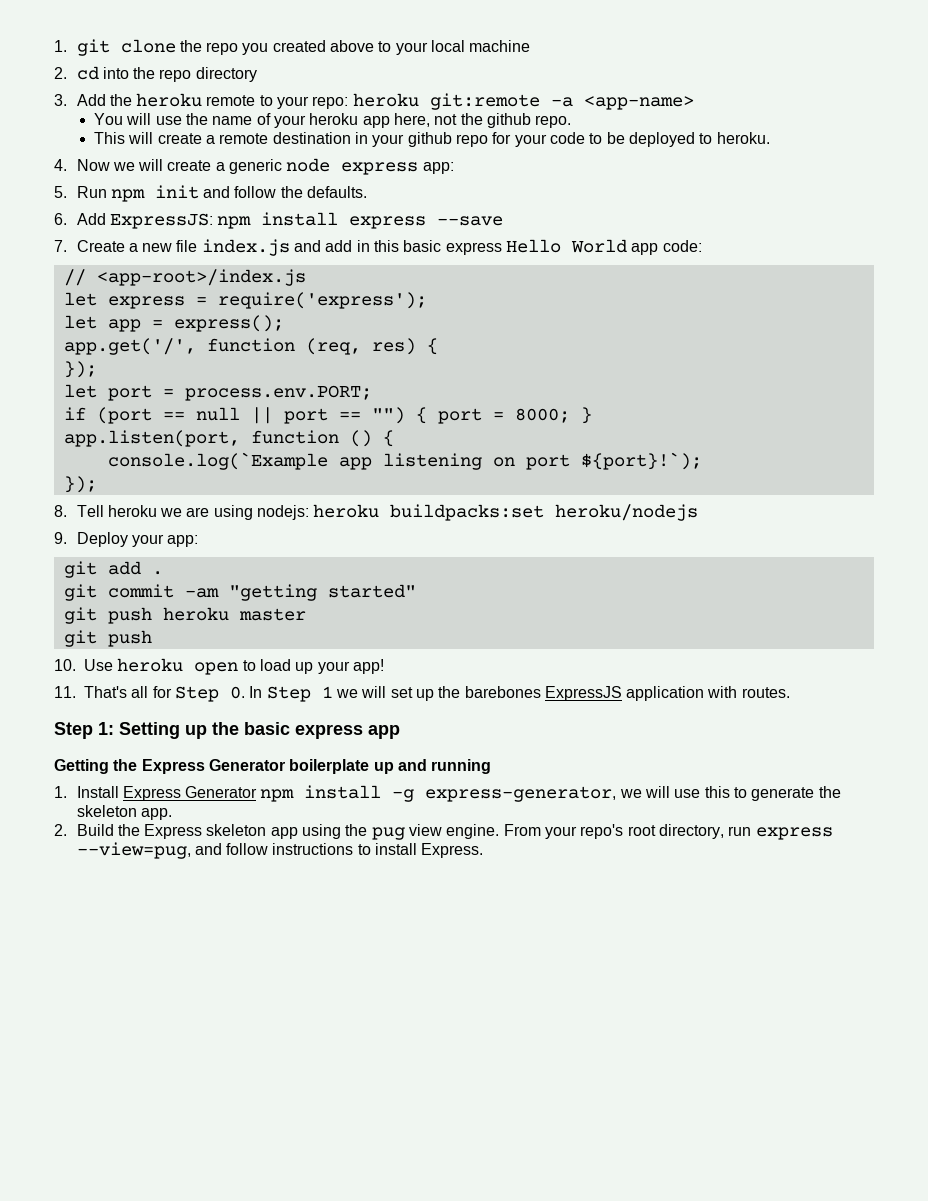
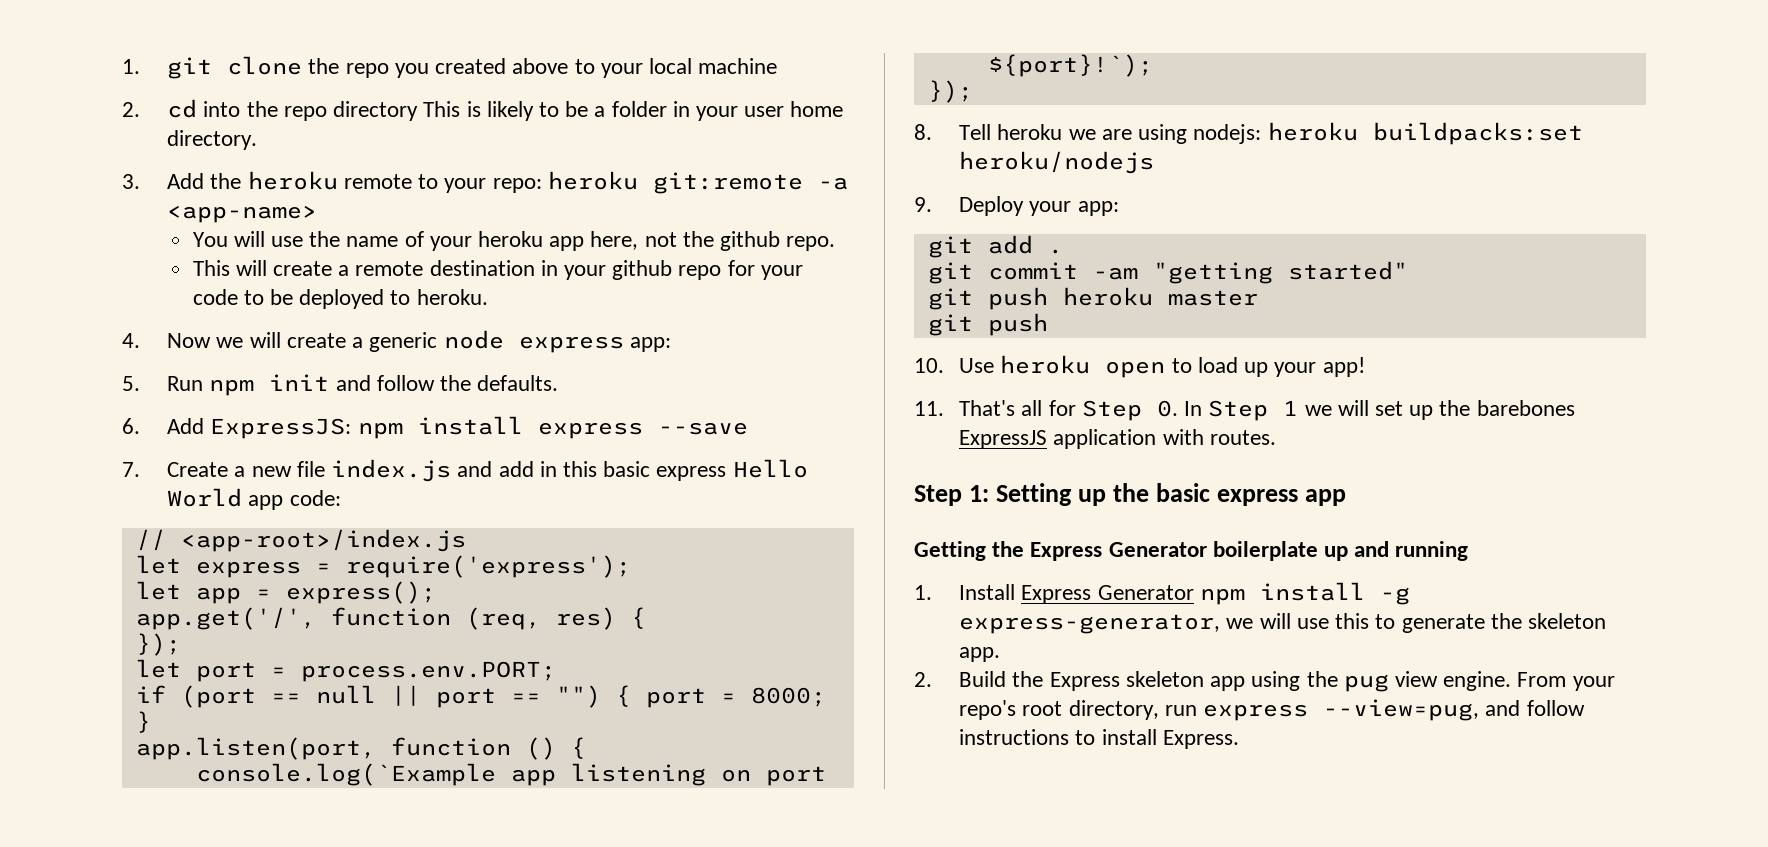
- 2. cd into the repo directory
+ 2. cd into the repo directory This is likely to be a folder in your user home directory.

